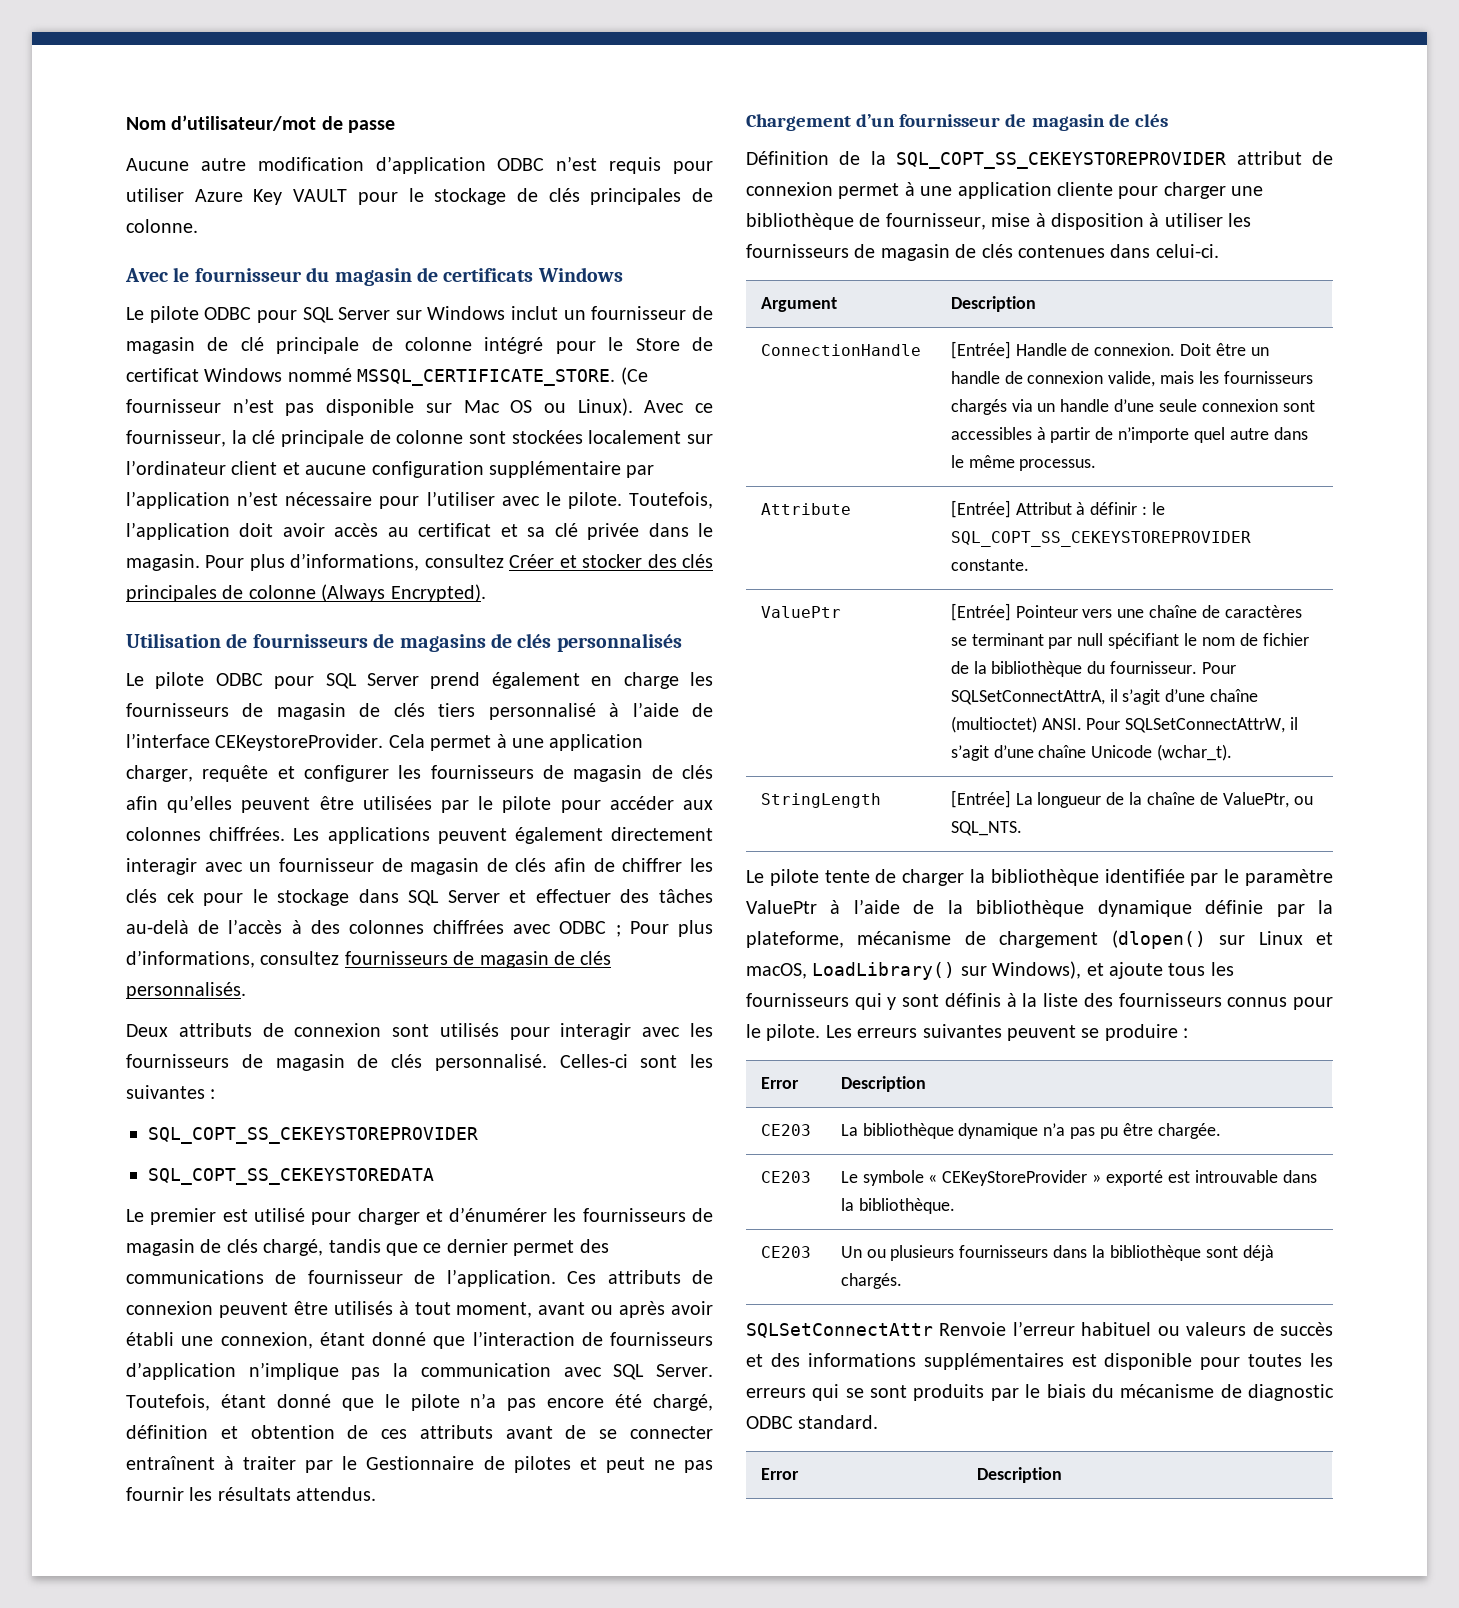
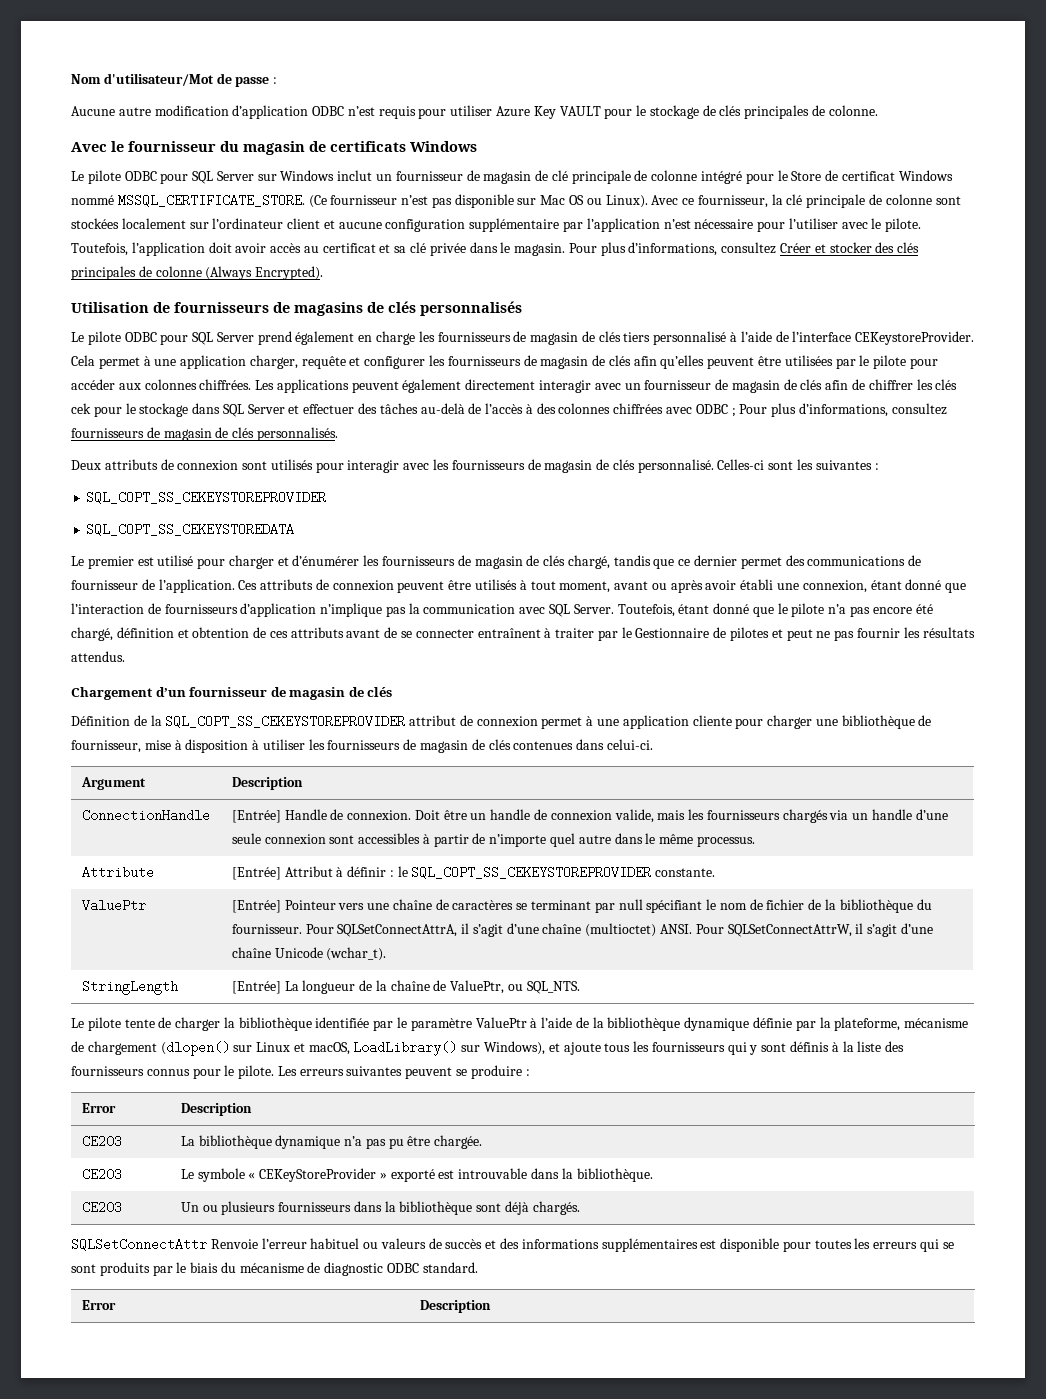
- Nom d’utilisateur/mot de passe
+ Nom d'utilisateur/Mot de passe :

